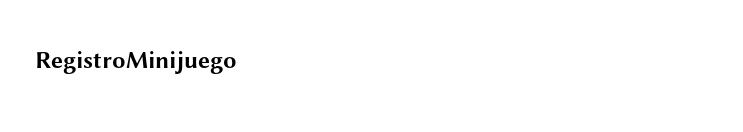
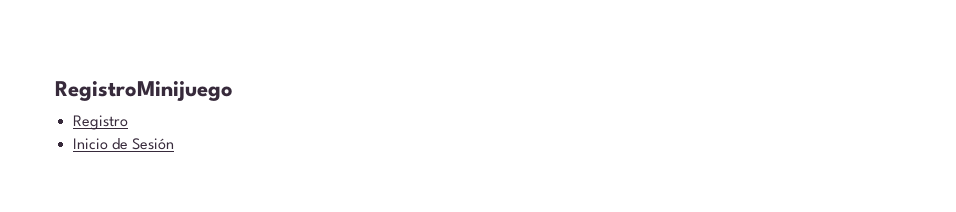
+ Registro
+ Inicio de Sesión

